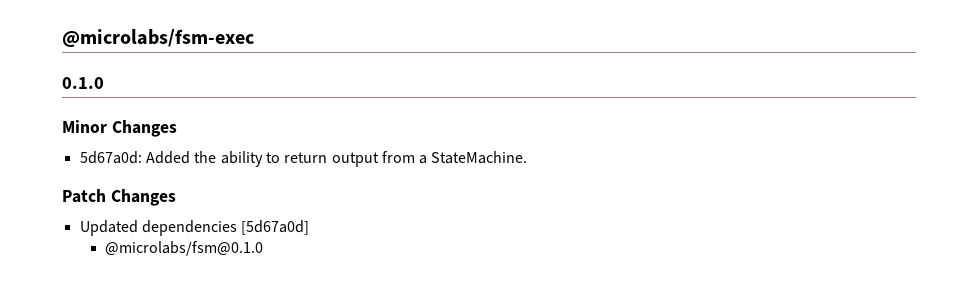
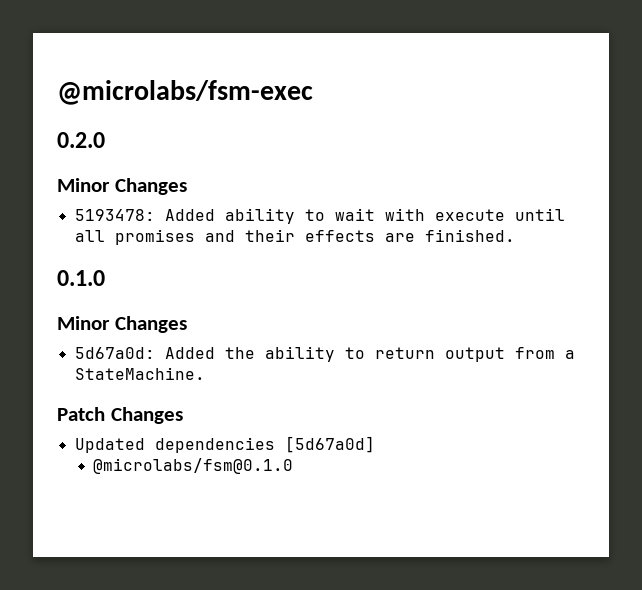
+ 0.2.0
+ Minor Changes
+ 5193478: Added ability to wait with execute until all promises and their effects are finished.

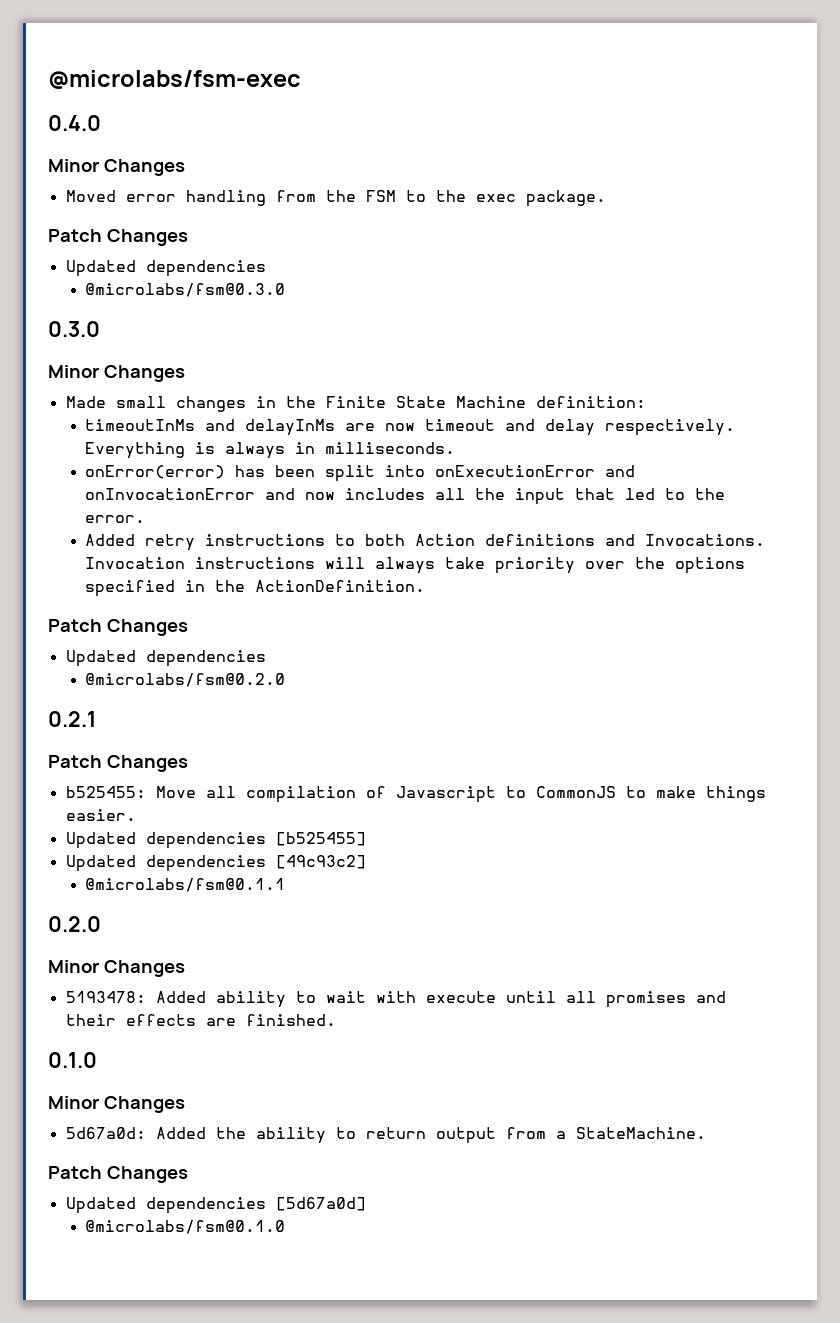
+ 0.4.0
+ Minor Changes
+ Moved error handling from the FSM to the exec package.
+ Patch Changes
+ Updated dependencies
+ @microlabs/fsm@0.3.0
+ 0.3.0
+ Minor Changes
+ Made small changes in the Finite State Machine definition:
+ timeoutInMs and delayInMs are now timeout and delay respectively. Everything is always in milliseconds.
+ onError(error) has been split into onExecutionError and onInvocationError and now includes all the input that led to the error.
+ Added retry instructions to both Action definitions and Invocations. Invocation instructions will always take priority over the options specified in the ActionDefinition.
+ Patch Changes
+ Updated dependencies
+ @microlabs/fsm@0.2.0
+ 0.2.1
+ Patch Changes
+ b525455: Move all compilation of Javascript to CommonJS to make things easier.
+ Updated dependencies [b525455]
+ Updated dependencies [49c93c2]
+ @microlabs/fsm@0.1.1

